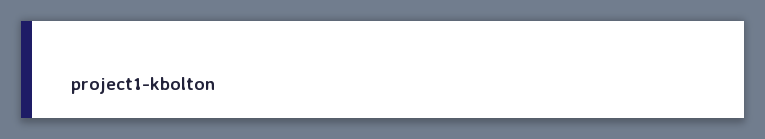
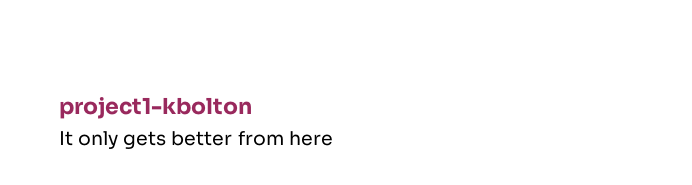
+ It only gets better from here

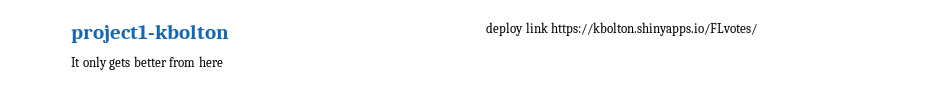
+ deploy link https://kbolton.shinyapps.io/FLvotes/

